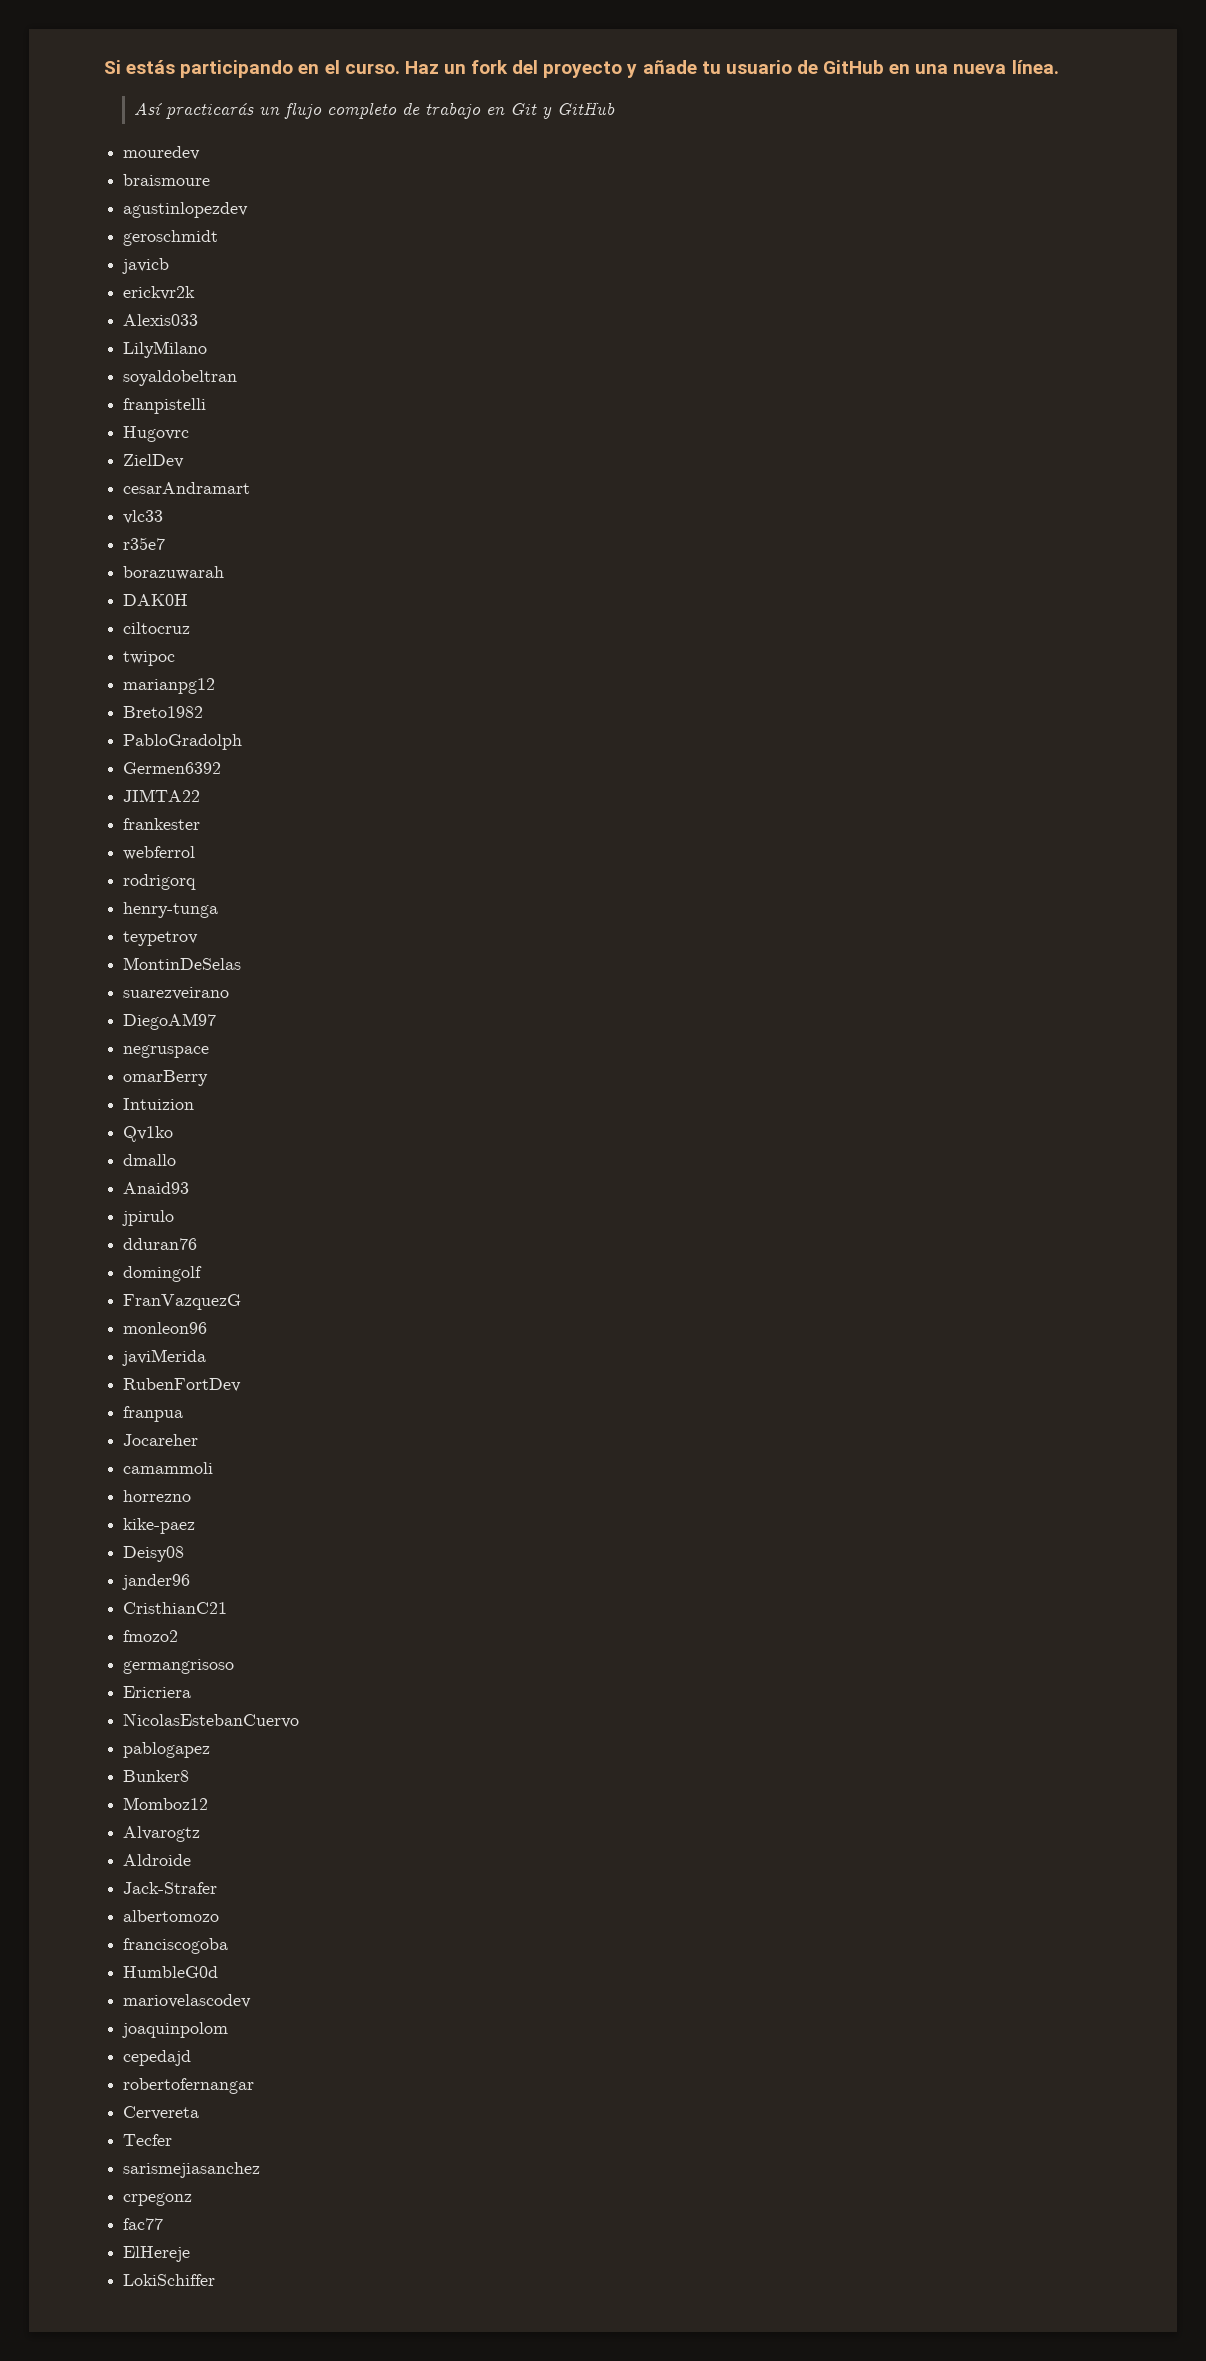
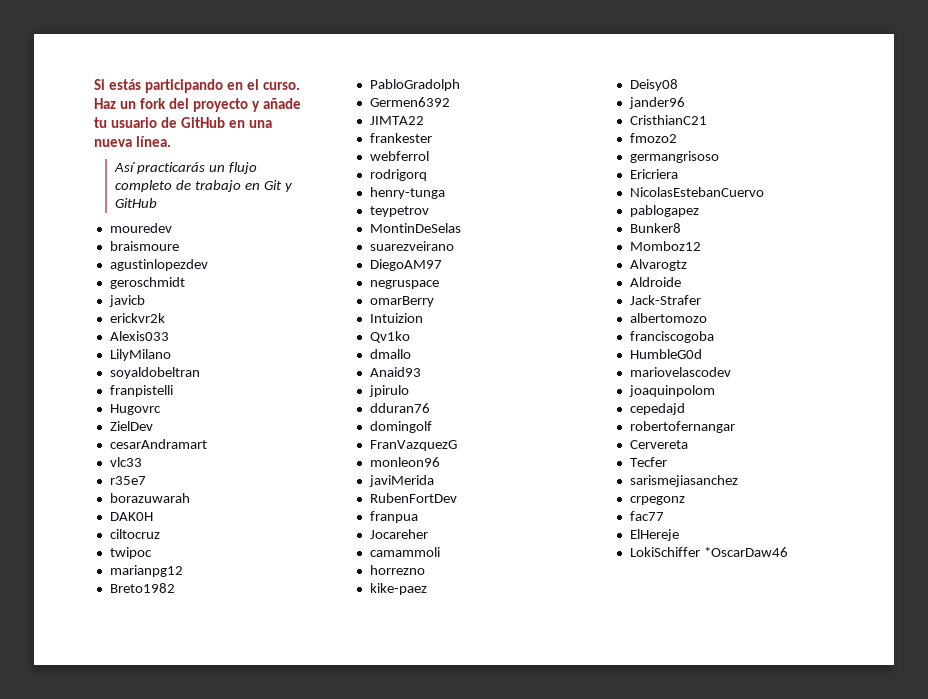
- LokiSchiffer
+ LokiSchiffer *OscarDaw46

